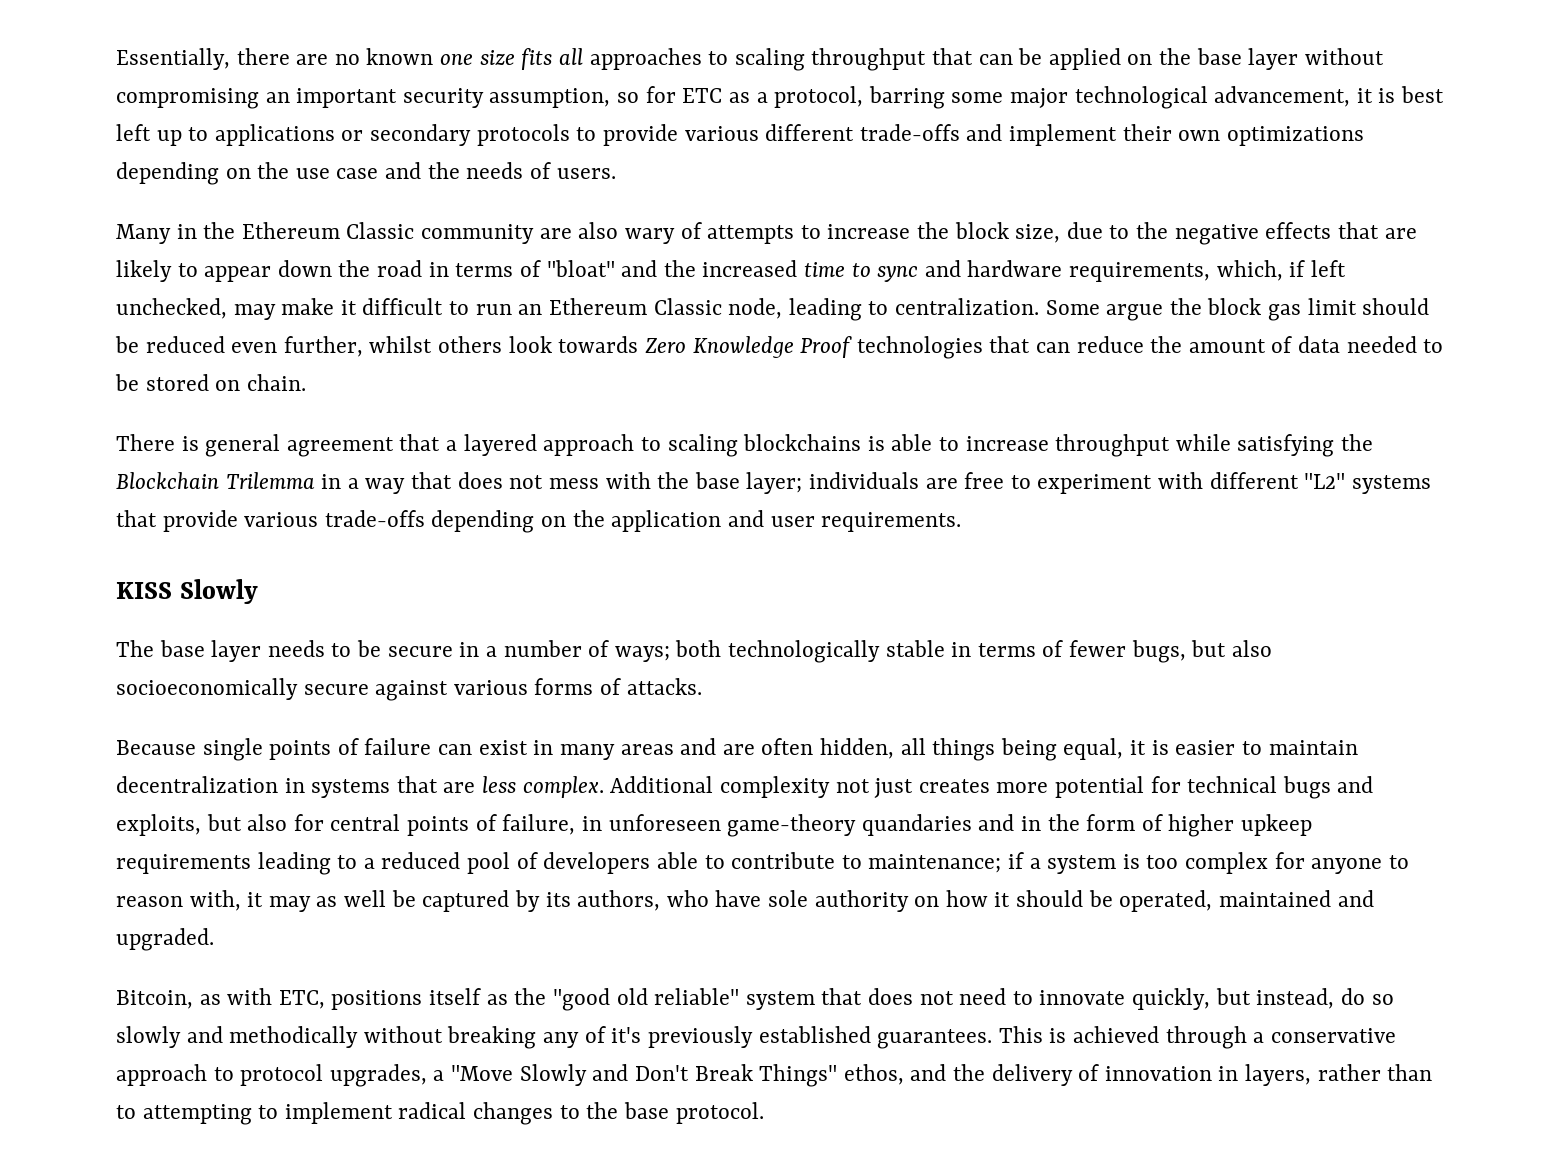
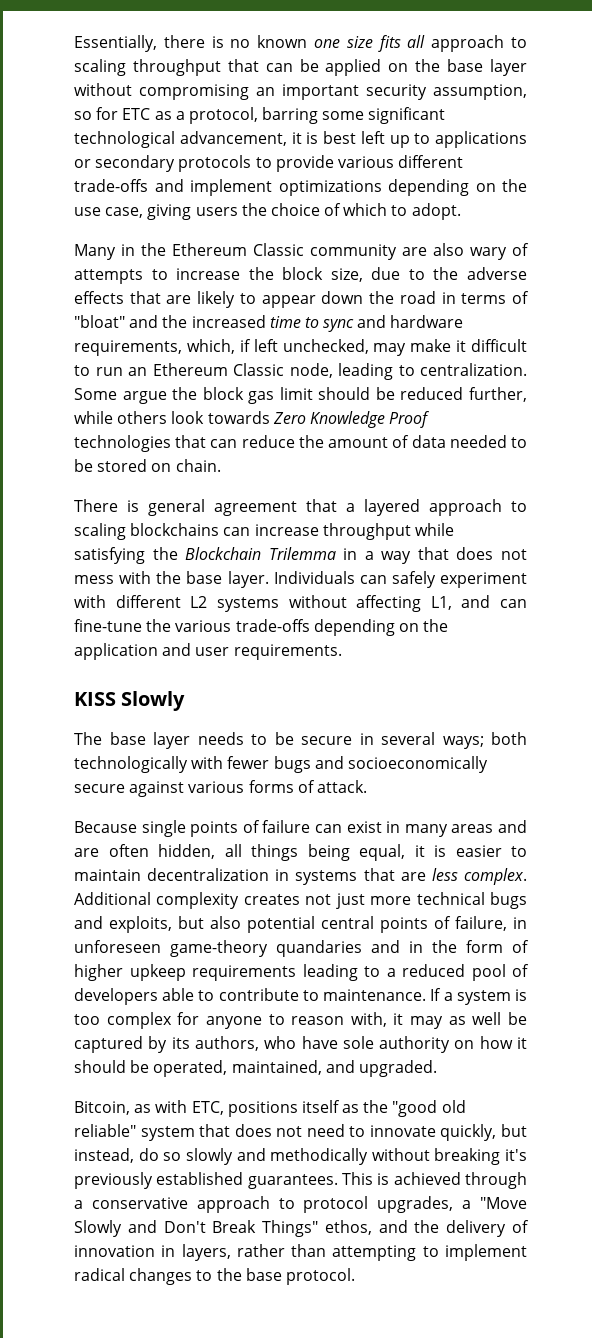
- Essentially, there are no known one size fits all approaches to scaling throughput that can be applied on the base layer without compromising an important security assumption, so for ETC as a protocol, barring some major technological advancement, it is best left up to applications or secondary protocols to provide various different trade-offs and implement their own optimizations depending on the use case and the needs of users.
+ Essentially, there is no known one size fits all approach to scaling throughput that can be applied on the base layer without compromising an important security assumption, so for ETC as a protocol, barring some significant technological advancement, it is best left up to applications or secondary protocols to provide various different trade-offs and implement optimizations depending on the use case, giving users the choice of which to adopt.
- Many in the Ethereum Classic community are also wary of attempts to increase the block size, due to the negative effects that are likely to appear down the road in terms of "bloat" and the increased time to sync and hardware requirements, which, if left unchecked, may make it difficult to run an Ethereum Classic node, leading to centralization.
+ Many in the Ethereum Classic community are also wary of attempts to increase the block size, due to the adverse effects that are likely to appear down the road in terms of "bloat" and the increased time to sync and hardware requirements, which, if left unchecked, may make it difficult to run an Ethereum Classic node, leading to centralization.
- Some argue the block gas limit should be reduced even further, whilst others look towards Zero Knowledge Proof technologies that can reduce the amount of data needed to be stored on chain.
+ Some argue the block gas limit should be reduced further, while others look towards Zero Knowledge Proof technologies that can reduce the amount of data needed to be stored on chain.
- There is general agreement that a layered approach to scaling blockchains is able to increase throughput while satisfying the Blockchain Trilemma in a way that does not mess with the base layer; individuals are free to experiment with different "L2" systems that provide various trade-offs depending on the application and user requirements.
+ There is general agreement that a layered approach to scaling blockchains can increase throughput while satisfying the Blockchain Trilemma in a way that does not mess with the base layer. Individuals can safely experiment with different L2 systems without affecting L1, and can fine-tune the various trade-offs depending on the application and user requirements.
- The base layer needs to be secure in a number of ways; both technologically stable in terms of fewer bugs, but also socioeconomically secure against various forms of attacks.
+ The base layer needs to be secure in several ways; both technologically with fewer bugs and socioeconomically secure against various forms of attack.
- Additional complexity not just creates more potential for technical bugs and exploits, but also for central points of failure, in unforeseen game-theory quandaries and in the form of higher upkeep requirements leading to a reduced pool of developers able to contribute to maintenance; if a system is too complex for anyone to reason with, it may as well be captured by its authors, who have sole authority on how it should be operated, maintained and upgraded.
+ Additional complexity creates not just more technical bugs and exploits, but also potential central points of failure, in unforeseen game-theory quandaries and in the form of higher upkeep requirements leading to a reduced pool of developers able to contribute to maintenance. If a system is too complex for anyone to reason with, it may as well be captured by its authors, who have sole authority on how it should be operated, maintained, and upgraded.
- Bitcoin, as with ETC, positions itself as the "good old reliable" system that does not need to innovate quickly, but instead, do so slowly and methodically without breaking any of it's previously established guarantees.
+ Bitcoin, as with ETC, positions itself as the "good old reliable" system that does not need to innovate quickly, but instead, do so slowly and methodically without breaking it's previously established guarantees.
- This is achieved through a conservative approach to protocol upgrades, a "Move Slowly and Don't Break Things" ethos, and the delivery of innovation in layers, rather than to attempting to implement radical changes to the base protocol.
+ This is achieved through a conservative approach to protocol upgrades, a "Move Slowly and Don't Break Things" ethos, and the delivery of innovation in layers, rather than attempting to implement radical changes to the base protocol.

